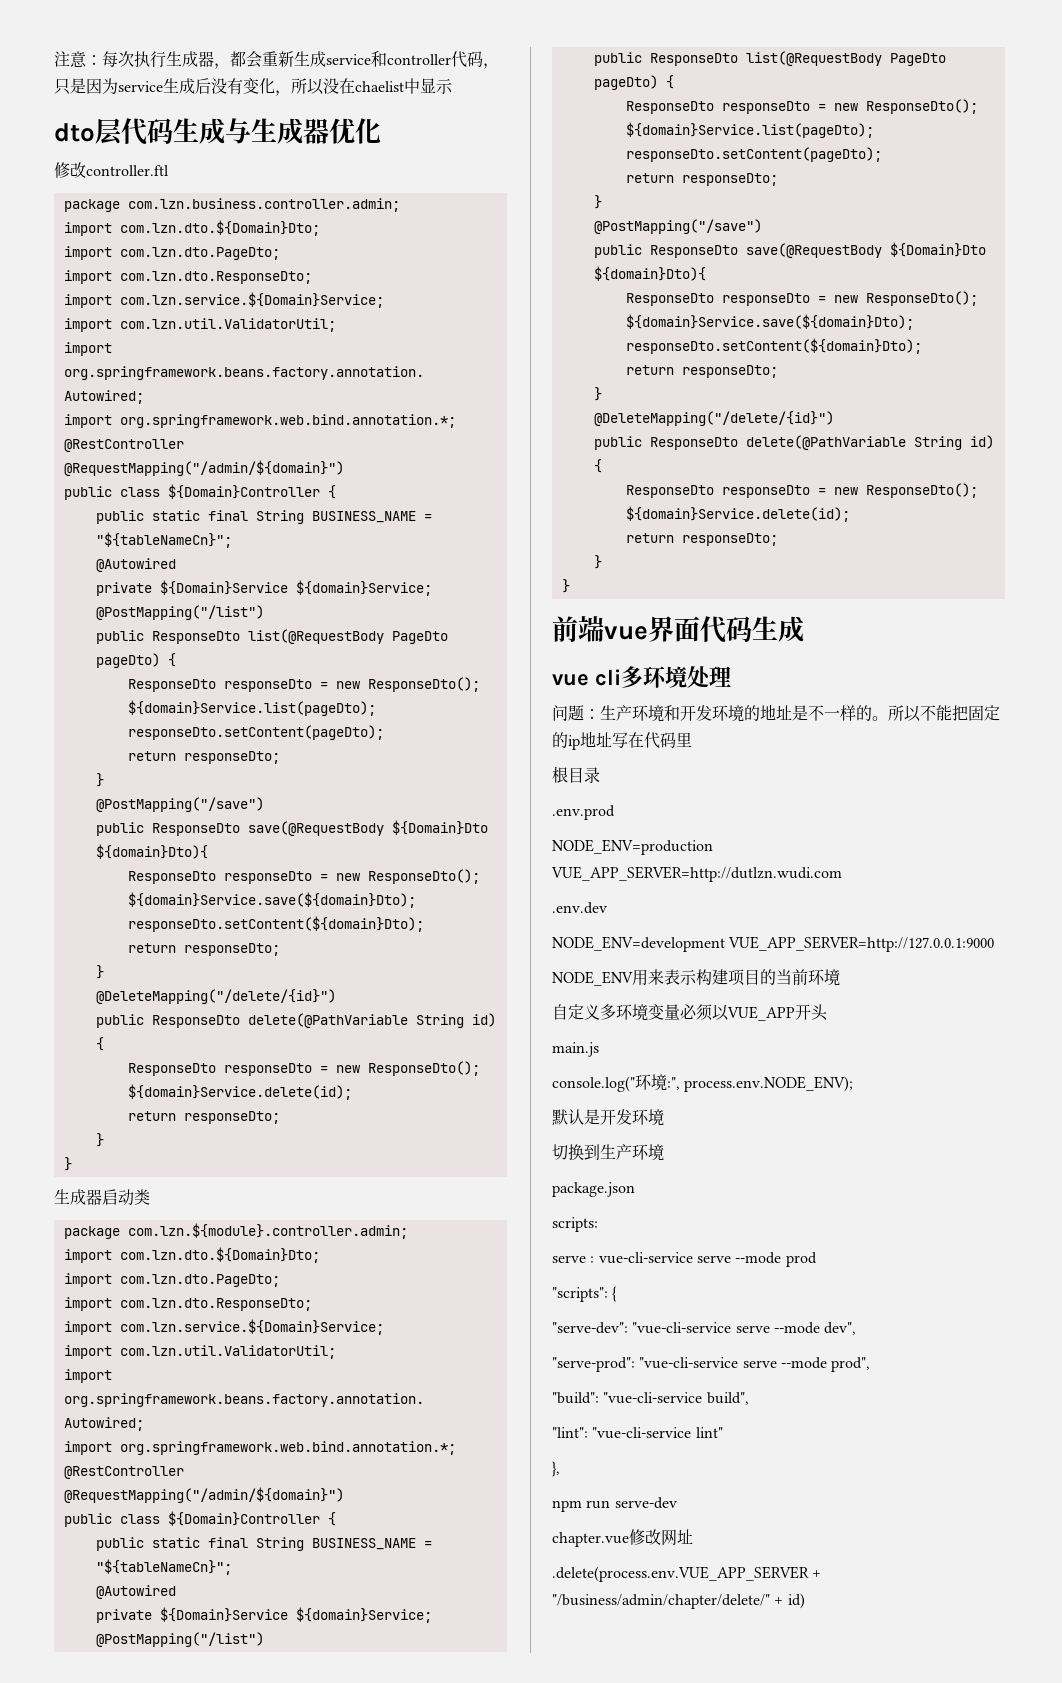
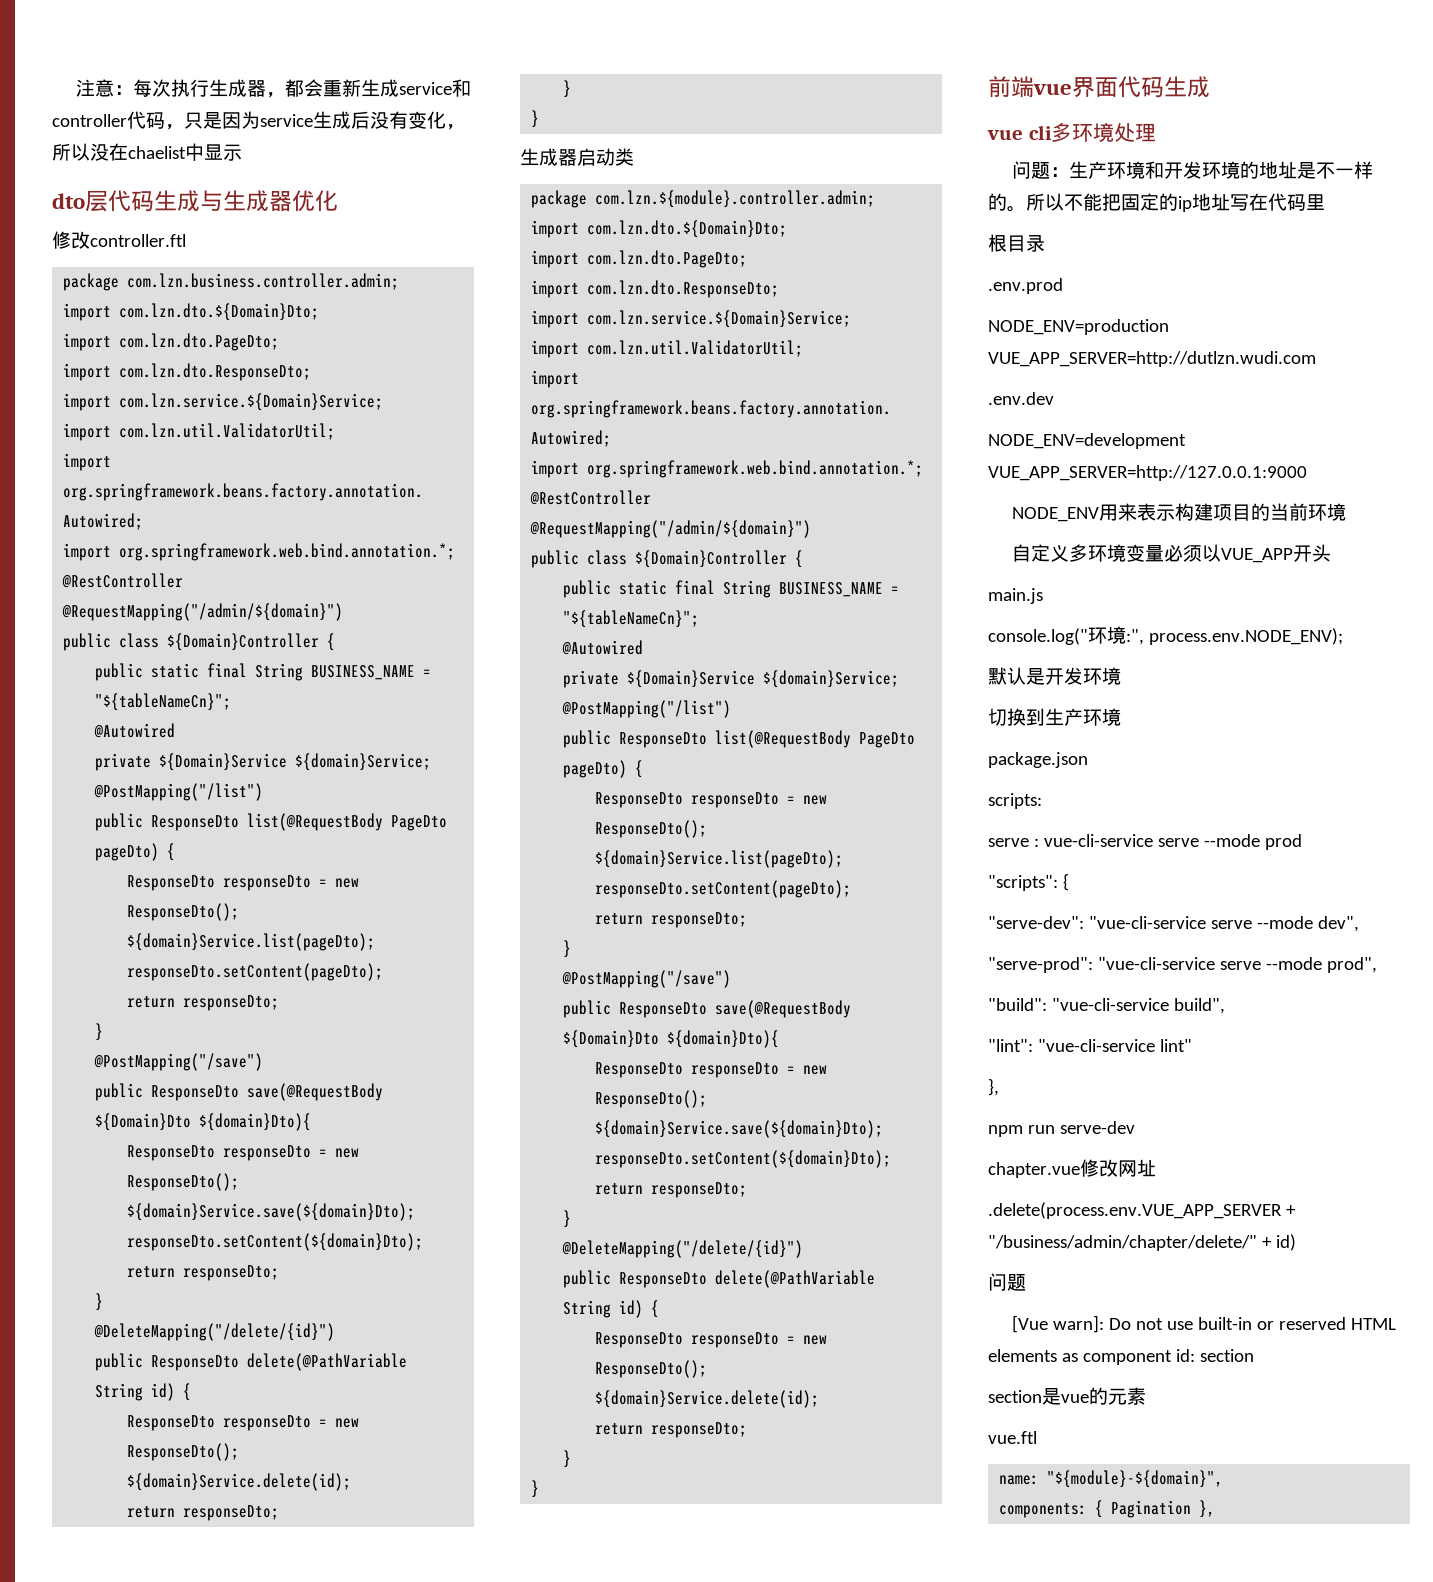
  .delete(process.env.VUE_APP_SERVER + "/business/admin/chapter/delete/" + id)
+ 问题
+ [Vue warn]: Do not use built-in or reserved HTML elements as component id: section
+ section是vue的元素
+ vue.ftl
+ name: "${module}-${domain}",
+ components: { Pagination },

